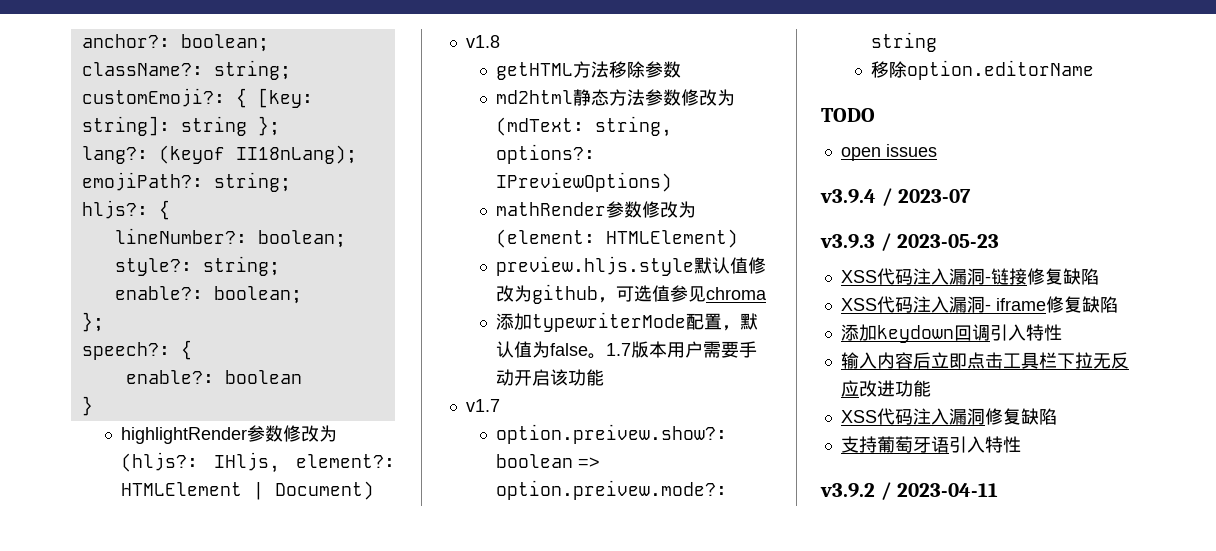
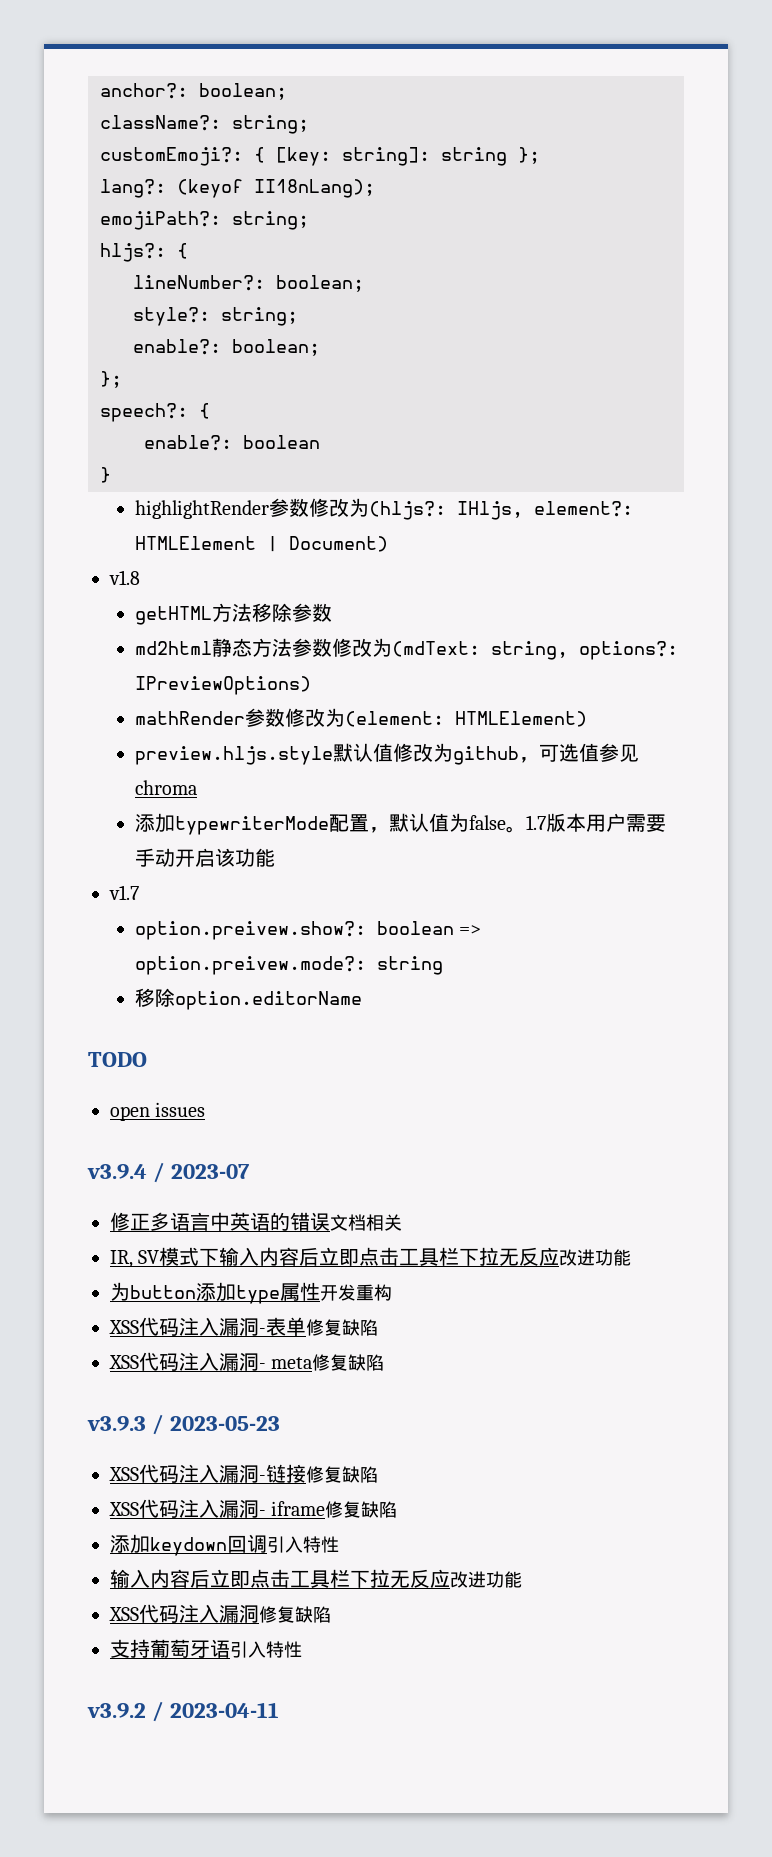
+ 修正多语言中英语的错误文档相关
+ IR, SV模式下输入内容后立即点击工具栏下拉无反应改进功能
+ 为button添加type属性开发重构
+ XSS代码注入漏洞-表单修复缺陷
+ XSS代码注入漏洞- meta修复缺陷

